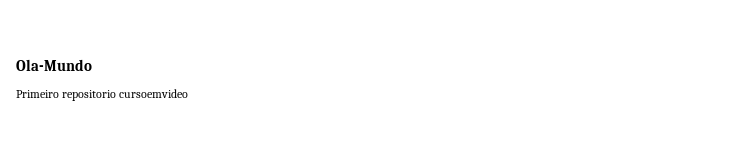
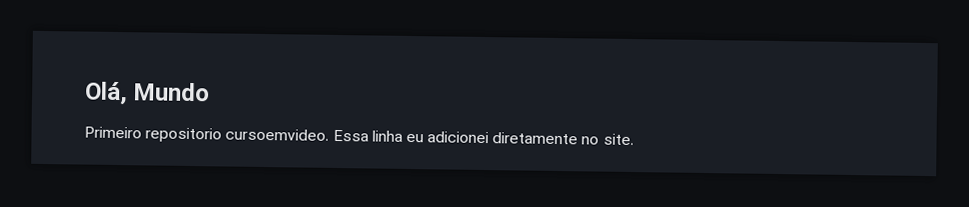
- Ola-Mundo
+ Olá, Mundo
- Primeiro repositorio cursoemvideo
+ Primeiro repositorio cursoemvideo. Essa linha eu adicionei diretamente no site.

